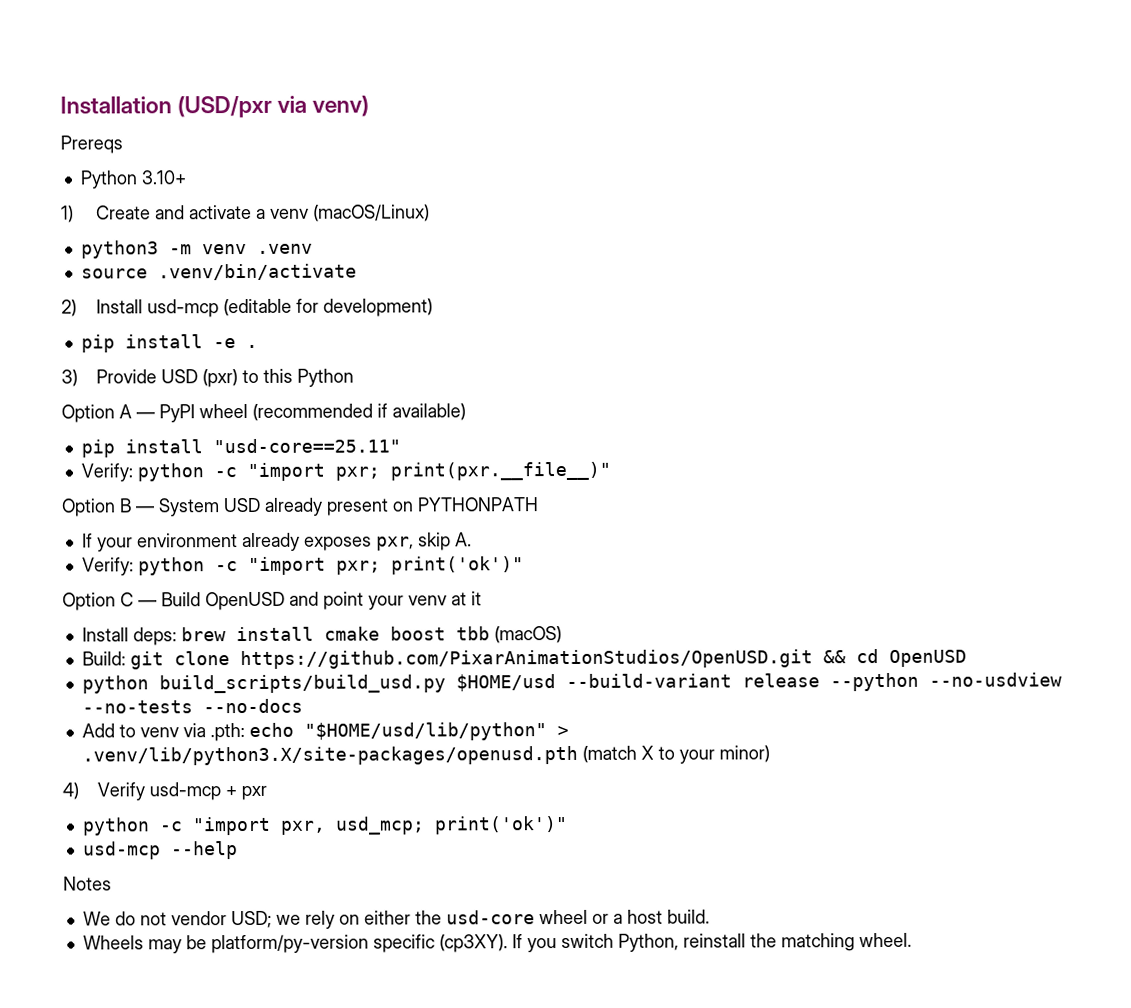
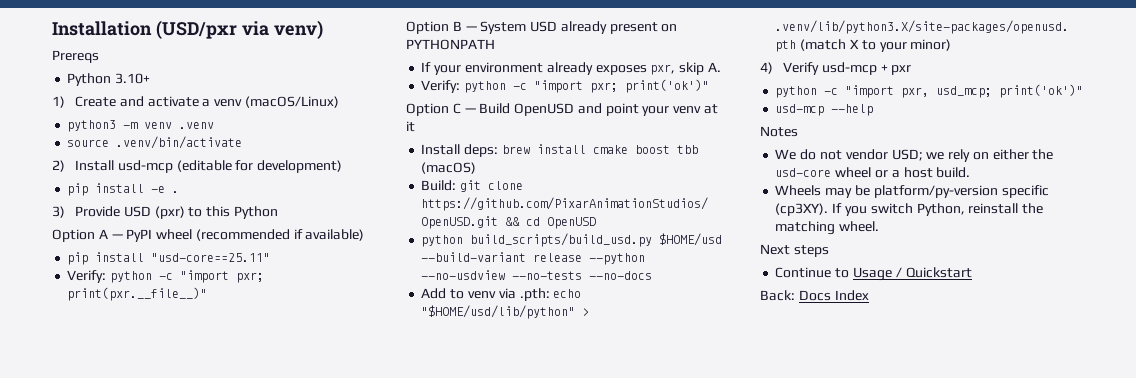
+ Next steps
+ Continue to Usage / Quickstart
+ Back: Docs Index

